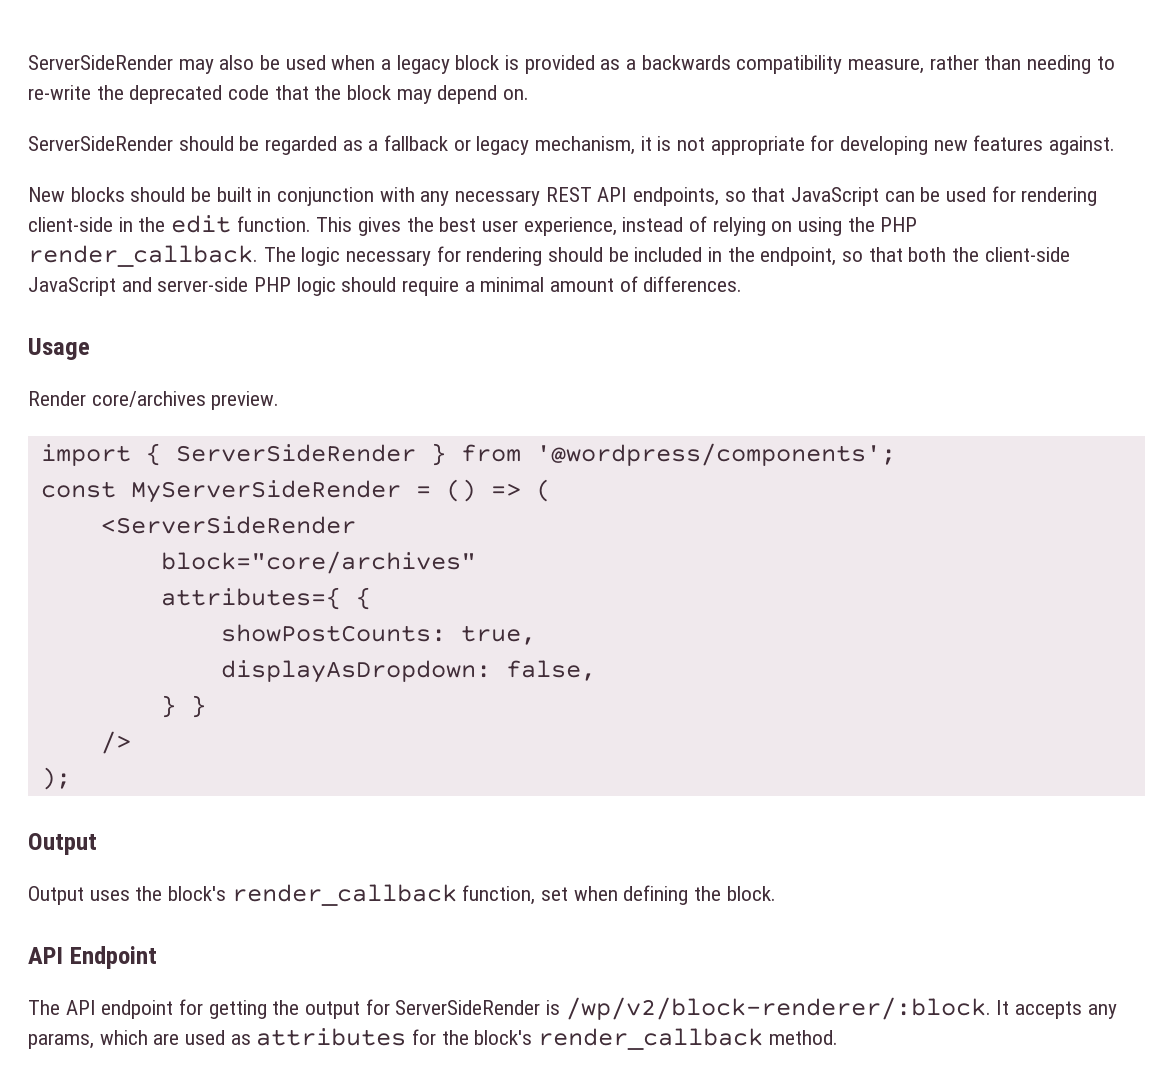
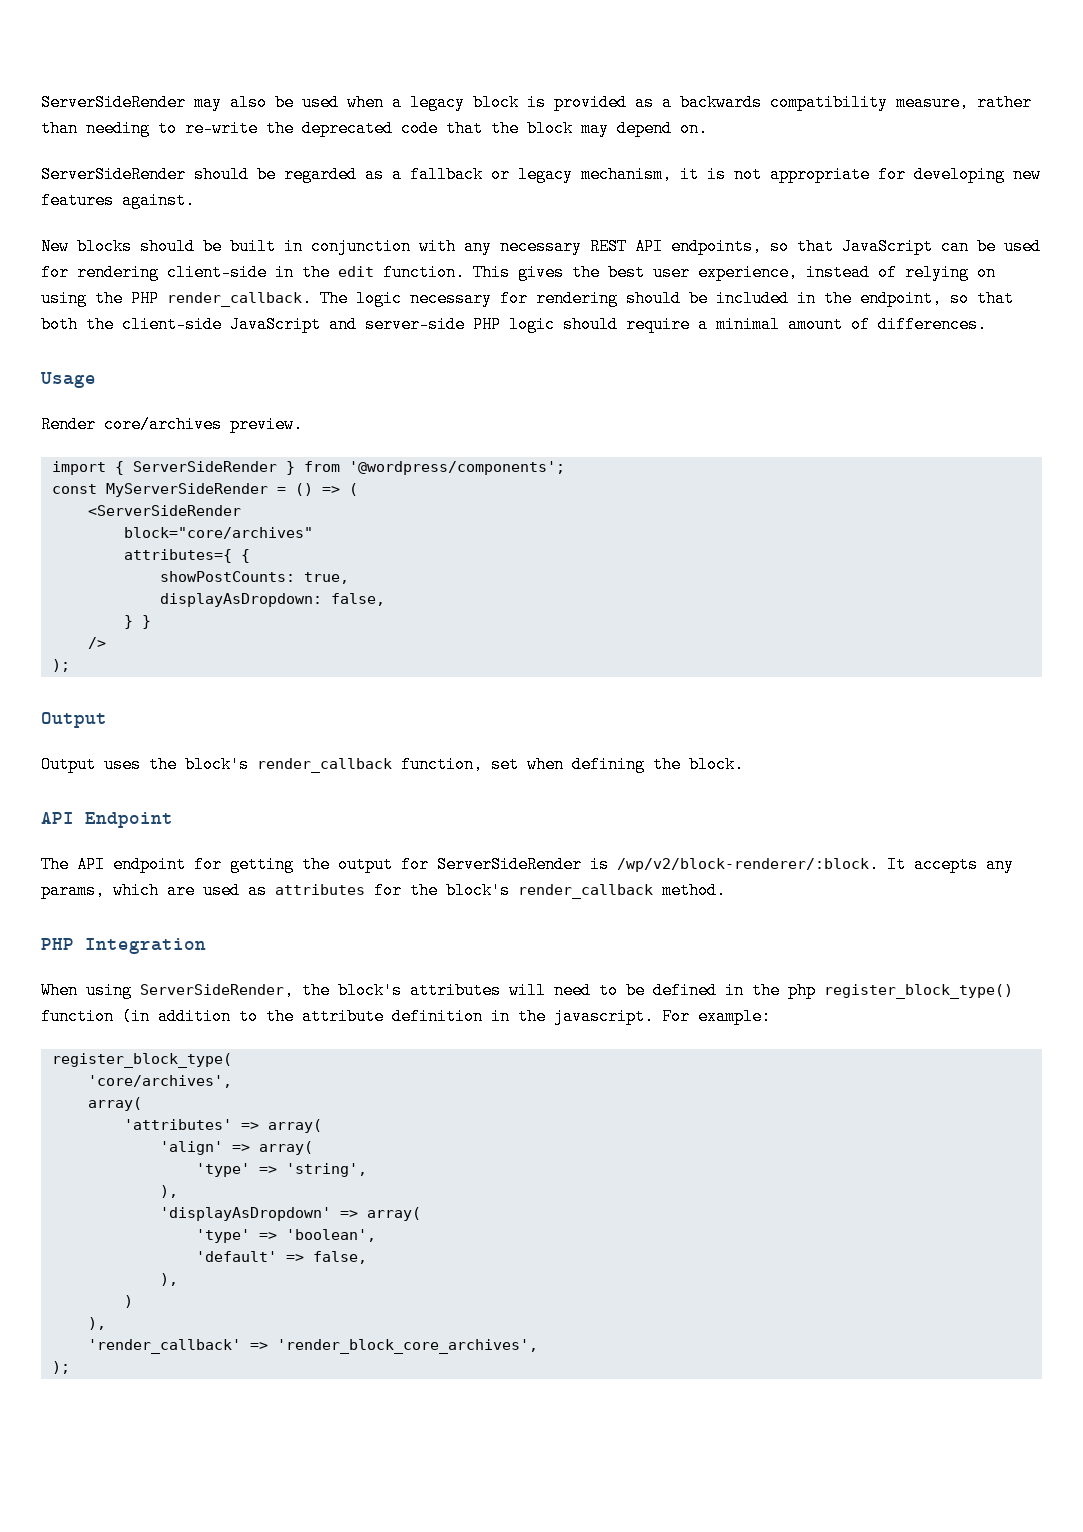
+ PHP Integration
+ When using ServerSideRender, the block's attributes will need to be defined in the php register_block_type() function (in addition to the attribute definition in the javascript. For example:
+ register_block_type(
+ 'core/archives',
+ array(
+ 'attributes' => array(
+ 'align' => array(
+ 'type' => 'string',
+ ),
+ 'displayAsDropdown' => array(
+ 'type' => 'boolean',
+ 'default' => false,
+ ),
+ )
+ ),
+ 'render_callback' => 'render_block_core_archives',
+ );

